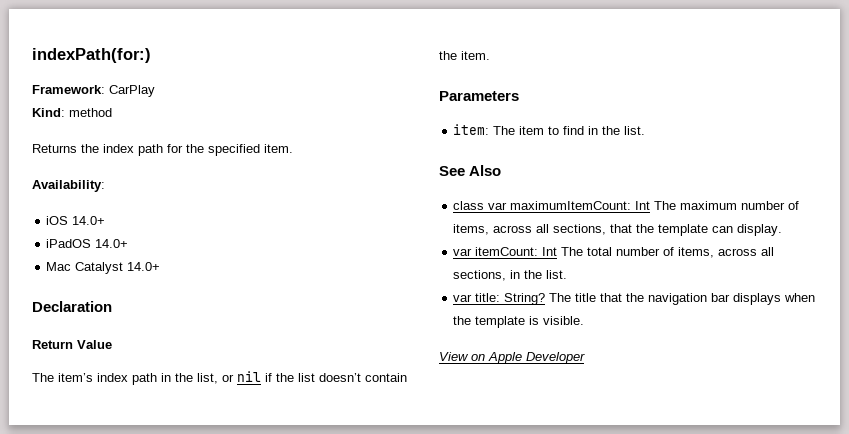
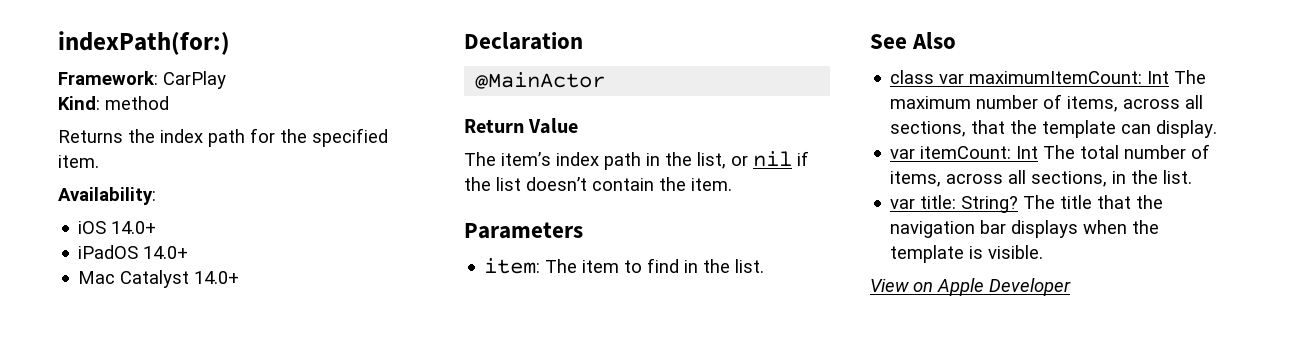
+ @MainActor

